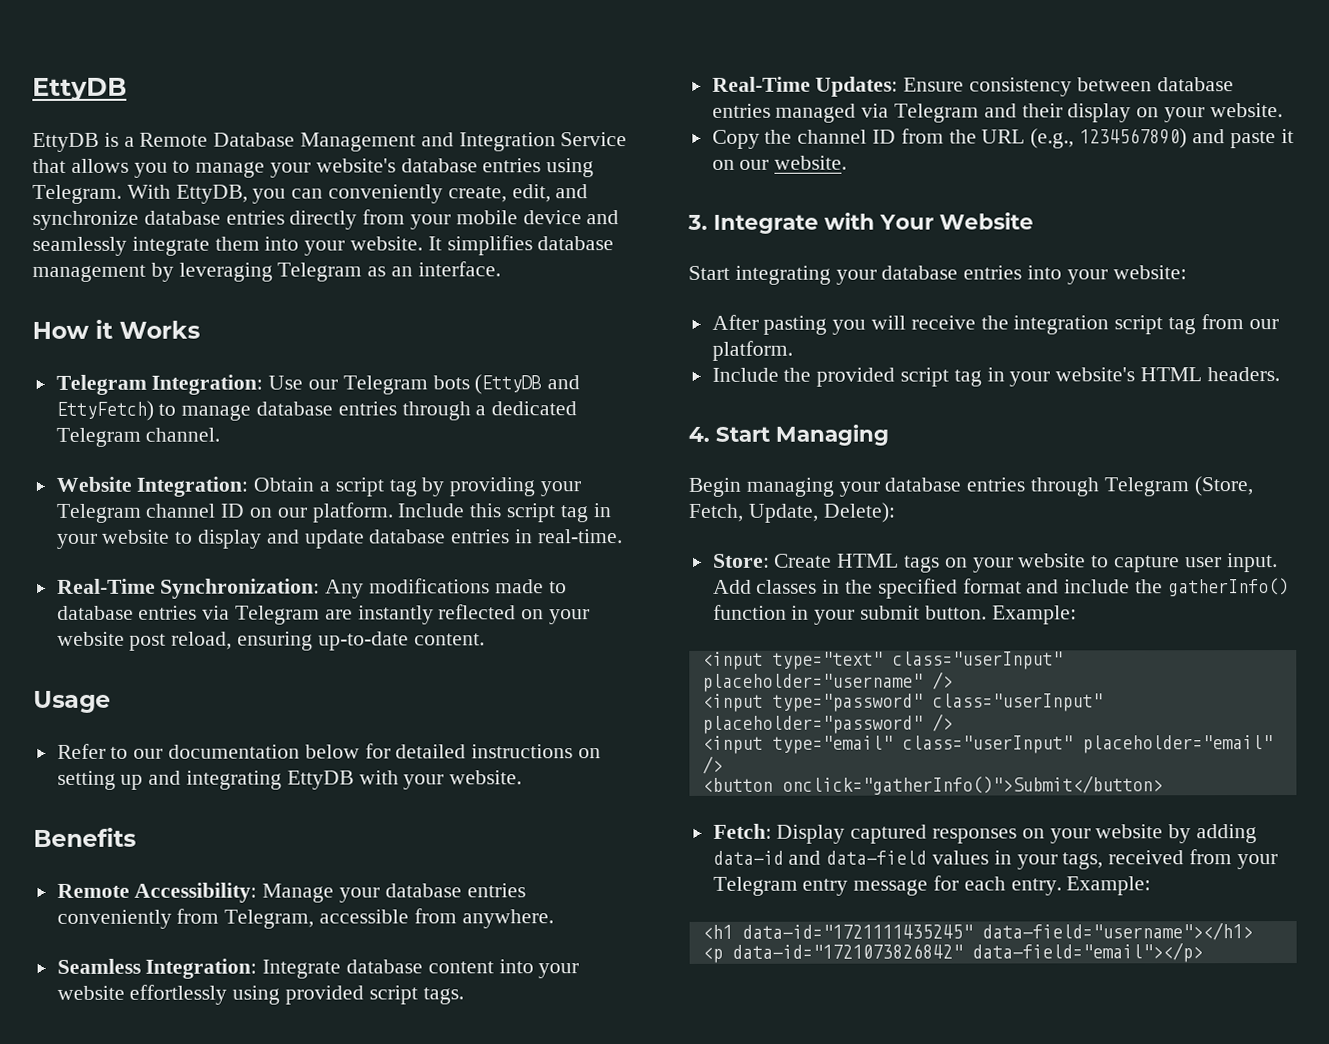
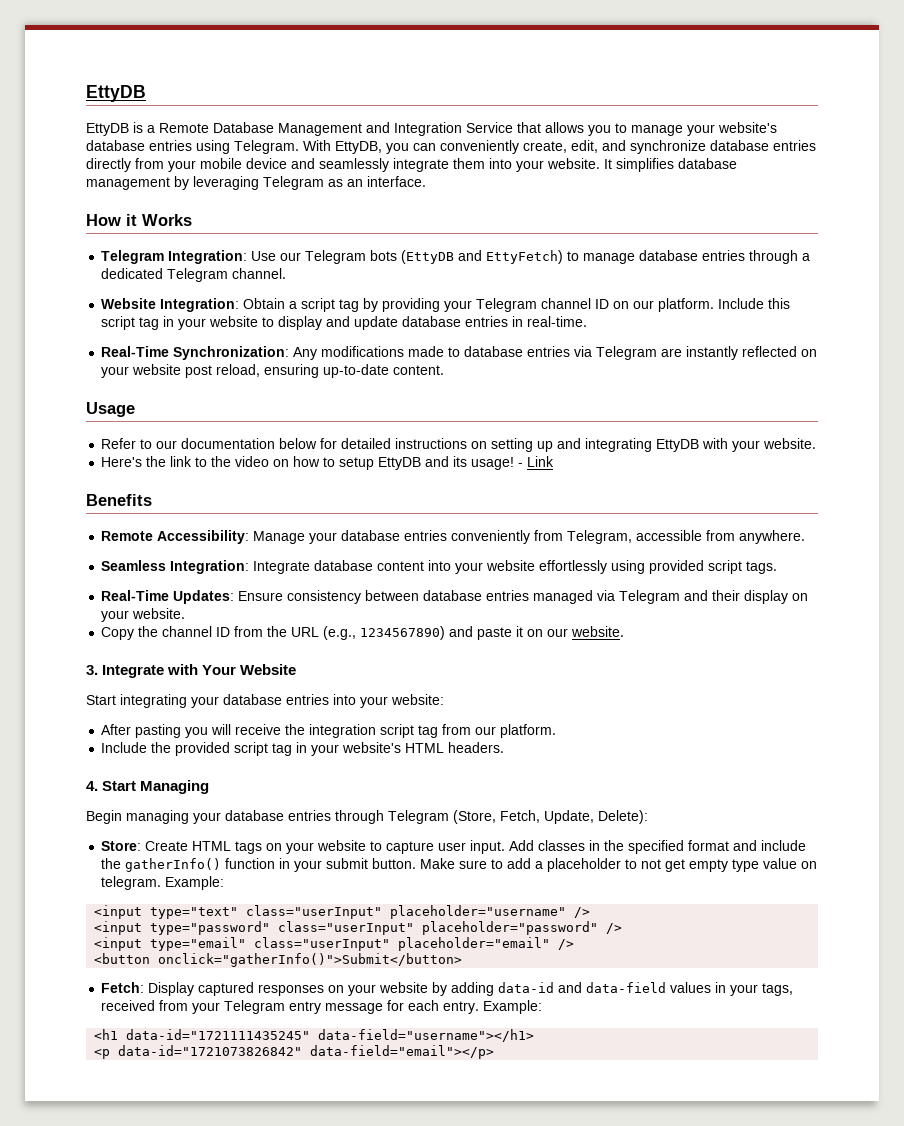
+ Here's the link to the video on how to setup EttyDB and its usage! - Link
+ Make sure to add a placeholder to not get empty type value on telegram.

